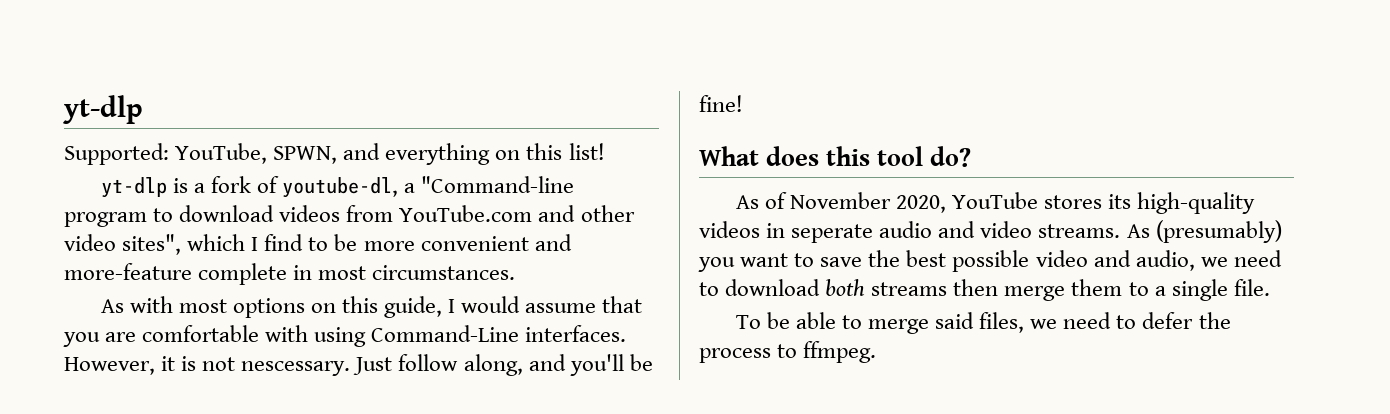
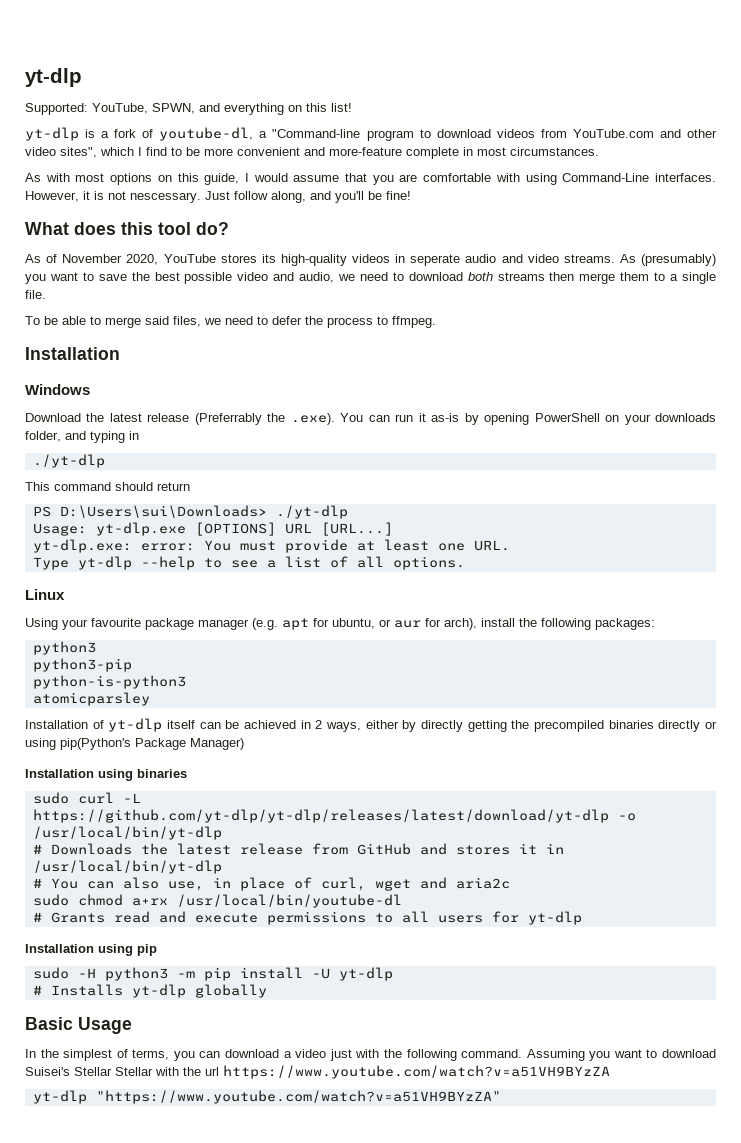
  To be able to merge said files, we need to defer the process to ffmpeg.
+ Installation
+ Windows
+ Download the latest release (Preferrably the .exe). You can run it as-is by opening PowerShell on your downloads folder, and typing in
+ ./yt-dlp
+ This command should return
+ PS D:\Users\sui\Downloads> ./yt-dlp
+ Usage: yt-dlp.exe [OPTIONS] URL [URL...]
+ yt-dlp.exe: error: You must provide at least one URL.
+ Type yt-dlp --help to see a list of all options.
+ Linux
+ Using your favourite package manager (e.g. apt for ubuntu, or aur for arch), install the following packages:
+ python3
+ python3-pip
+ python-is-python3
+ atomicparsley
+ Installation of yt-dlp itself can be achieved in 2 ways, either by directly getting the precompiled binaries directly or using pip(Python's Package Manager)
+ Installation using binaries
+ sudo curl -L https://github.com/yt-dlp/yt-dlp/releases/latest/download/yt-dlp -o /usr/local/bin/yt-dlp
+ # Downloads the latest release from GitHub and stores it in /usr/local/bin/yt-dlp
+ # You can also use, in place of curl, wget and aria2c
+ sudo chmod a+rx /usr/local/bin/youtube-dl
+ # Grants read and execute permissions to all users for yt-dlp
+ Installation using pip
+ sudo -H python3 -m pip install -U yt-dlp
+ # Installs yt-dlp globally
+ Basic Usage
+ In the simplest of terms, you can download a video just with the following command. Assuming you want to download Suisei's Stellar Stellar with the url https://www.youtube.com/watch?v=a51VH9BYzZA
+ yt-dlp "https://www.youtube.com/watch?v=a51VH9BYzZA"

